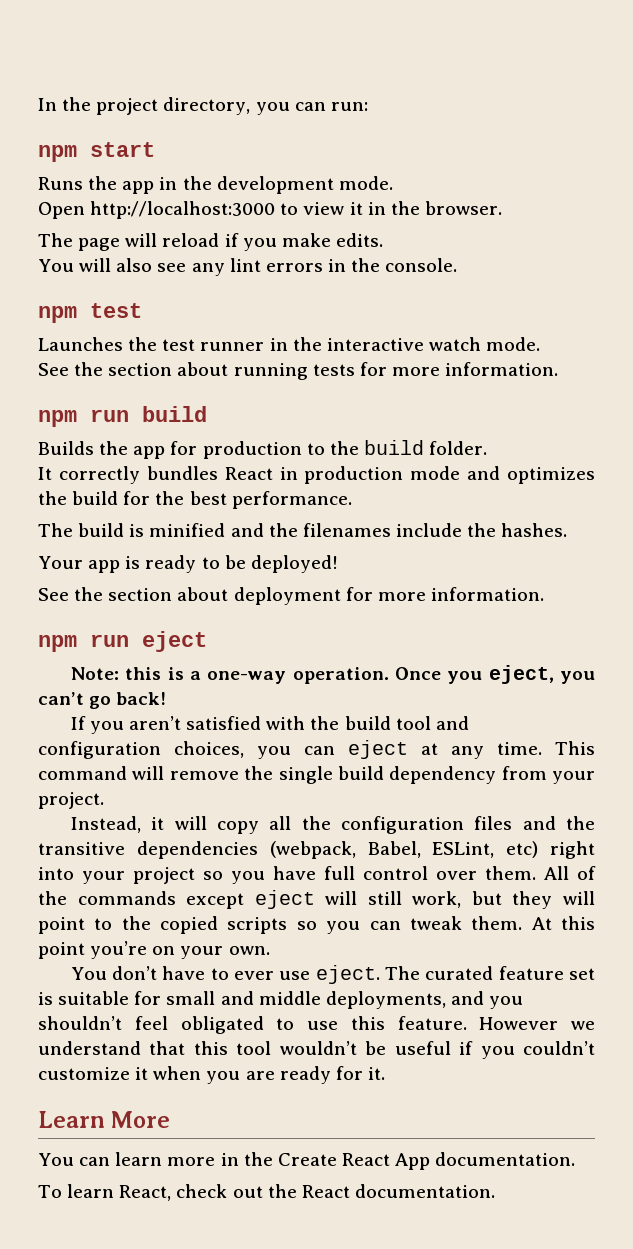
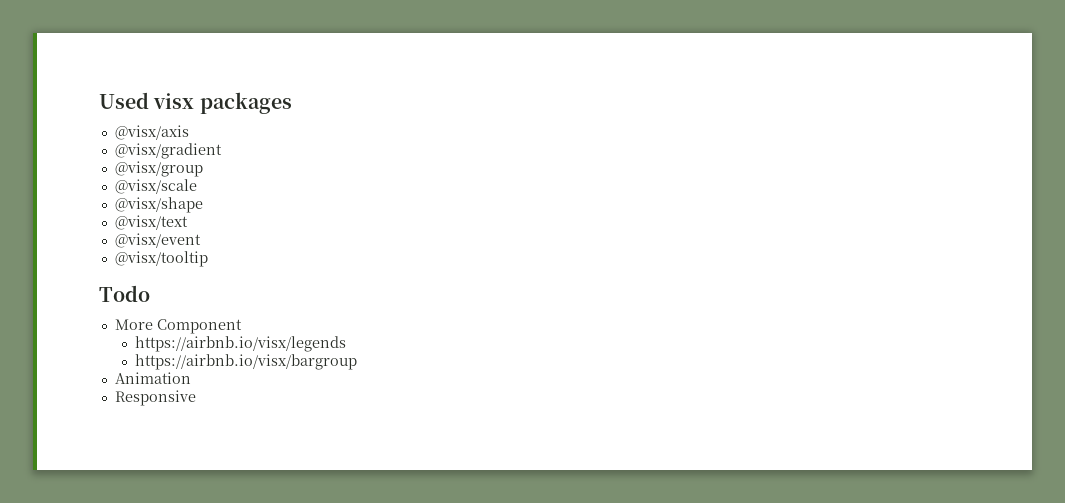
- In the project directory, you can run:
- npm start
- Runs the app in the development mode.
- Open http://localhost:3000 to view it in the browser.
- The page will reload if you make edits.
- You will also see any lint errors in the console.
- npm test
- Launches the test runner in the interactive watch mode.
- See the section about running tests for more information.
- npm run build
- Builds the app for production to the build folder.
- It correctly bundles React in production mode and optimizes the build for the best performance.
- The build is minified and the filenames include the hashes.
- Your app is ready to be deployed!
- See the section about deployment for more information.
- npm run eject
- Note: this is a one-way operation. Once you eject, you can’t go back!
- If you aren’t satisfied with the build tool and configuration choices, you can eject at any time. This command will remove the single build dependency from your project.
- Instead, it will copy all the configuration files and the transitive dependencies (webpack, Babel, ESLint, etc) right into your project so you have full control over them. All of the commands except eject will still work, but they will point to the copied scripts so you can tweak them. At this point you’re on your own.
- You don’t have to ever use eject. The curated feature set is suitable for small and middle deployments, and you shouldn’t feel obligated to use this feature. However we understand that this tool wouldn’t be useful if you couldn’t customize it when you are ready for it.
- Learn More
- You can learn more in the Create React App documentation.
- To learn React, check out the React documentation.
+ Used visx packages
+ @visx/axis
+ @visx/gradient
+ @visx/group
+ @visx/scale
+ @visx/shape
+ @visx/text
+ @visx/event
+ @visx/tooltip
+ Todo
+ More Component
+ https://airbnb.io/visx/legends
+ https://airbnb.io/visx/bargroup
+ Animation
+ Responsive

